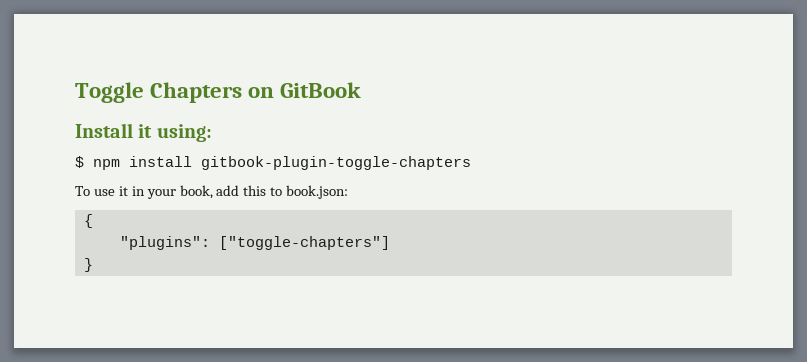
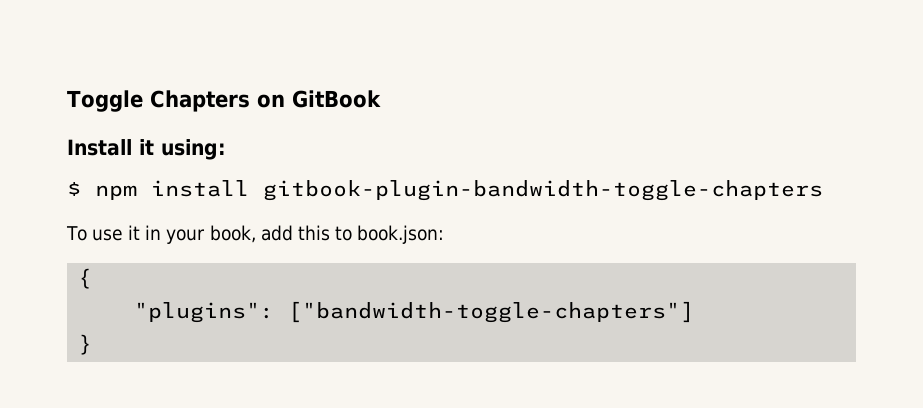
- $ npm install gitbook-plugin-toggle-chapters
+ $ npm install gitbook-plugin-bandwidth-toggle-chapters
- "plugins": ["toggle-chapters"]
+ "plugins": ["bandwidth-toggle-chapters"]

